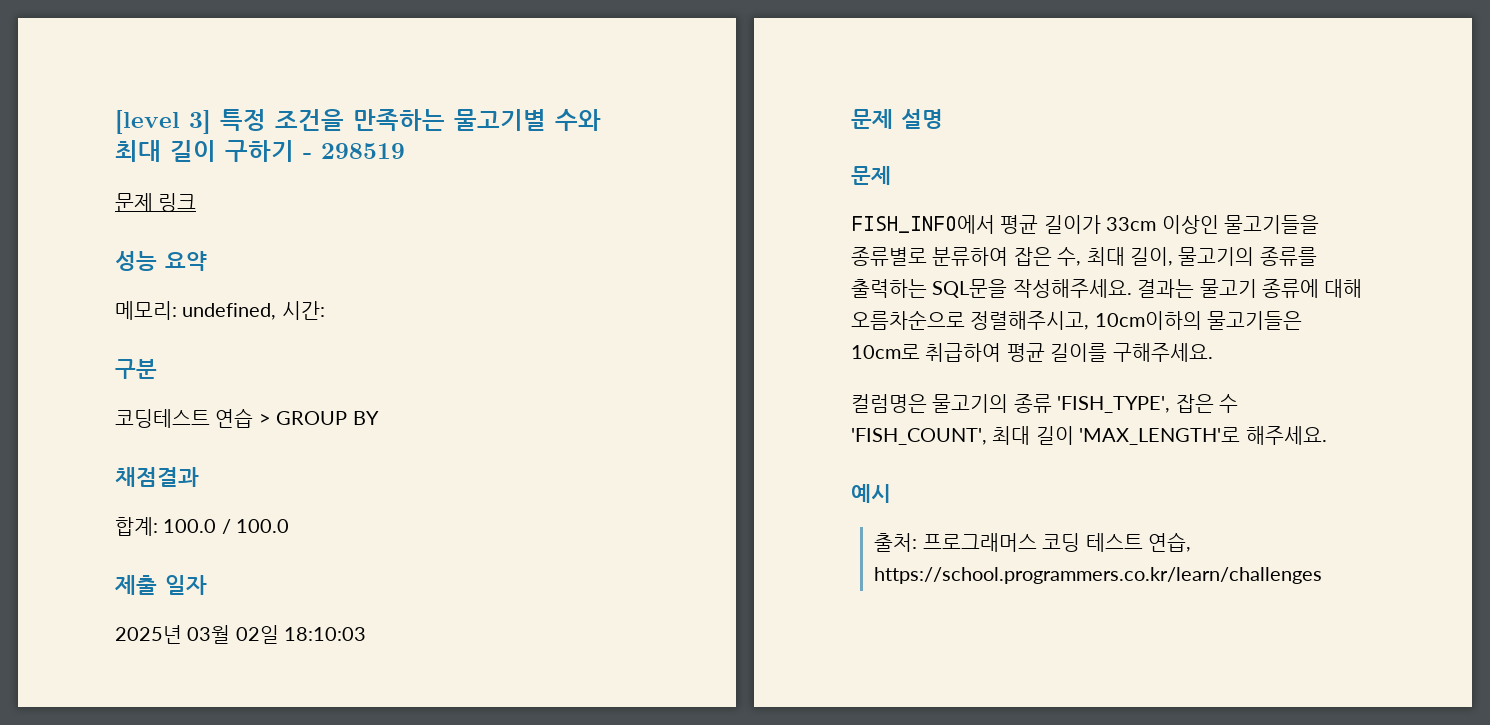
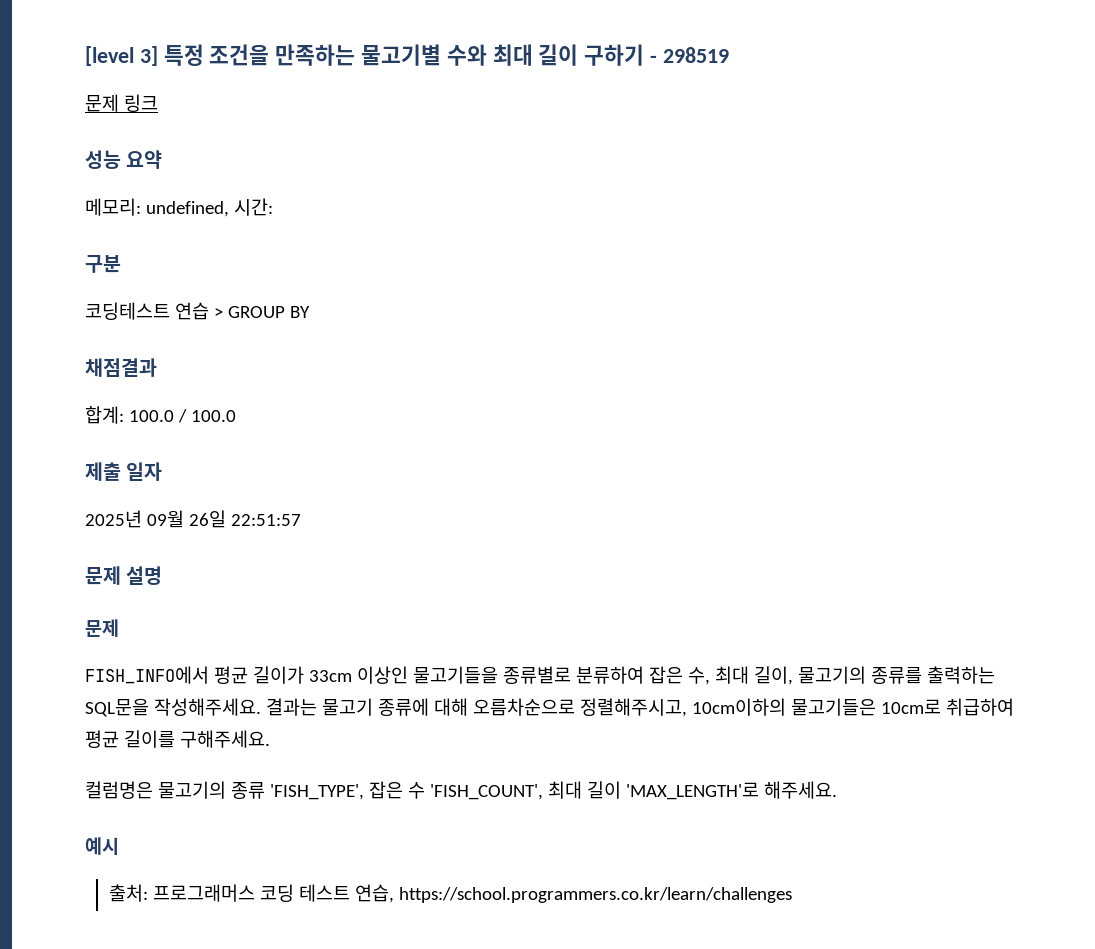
- 2025년 03월 02일 18:10:03
+ 2025년 09월 26일 22:51:57

